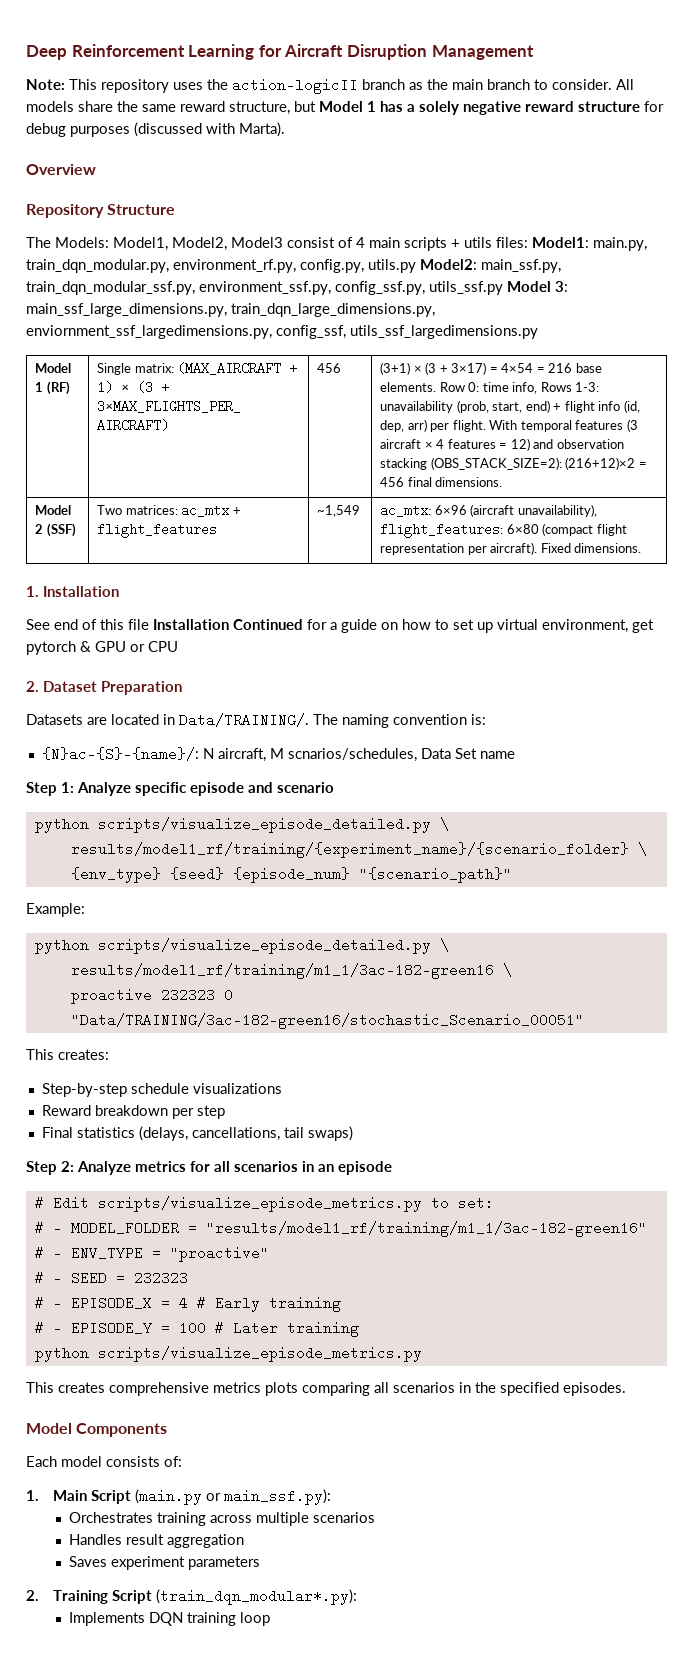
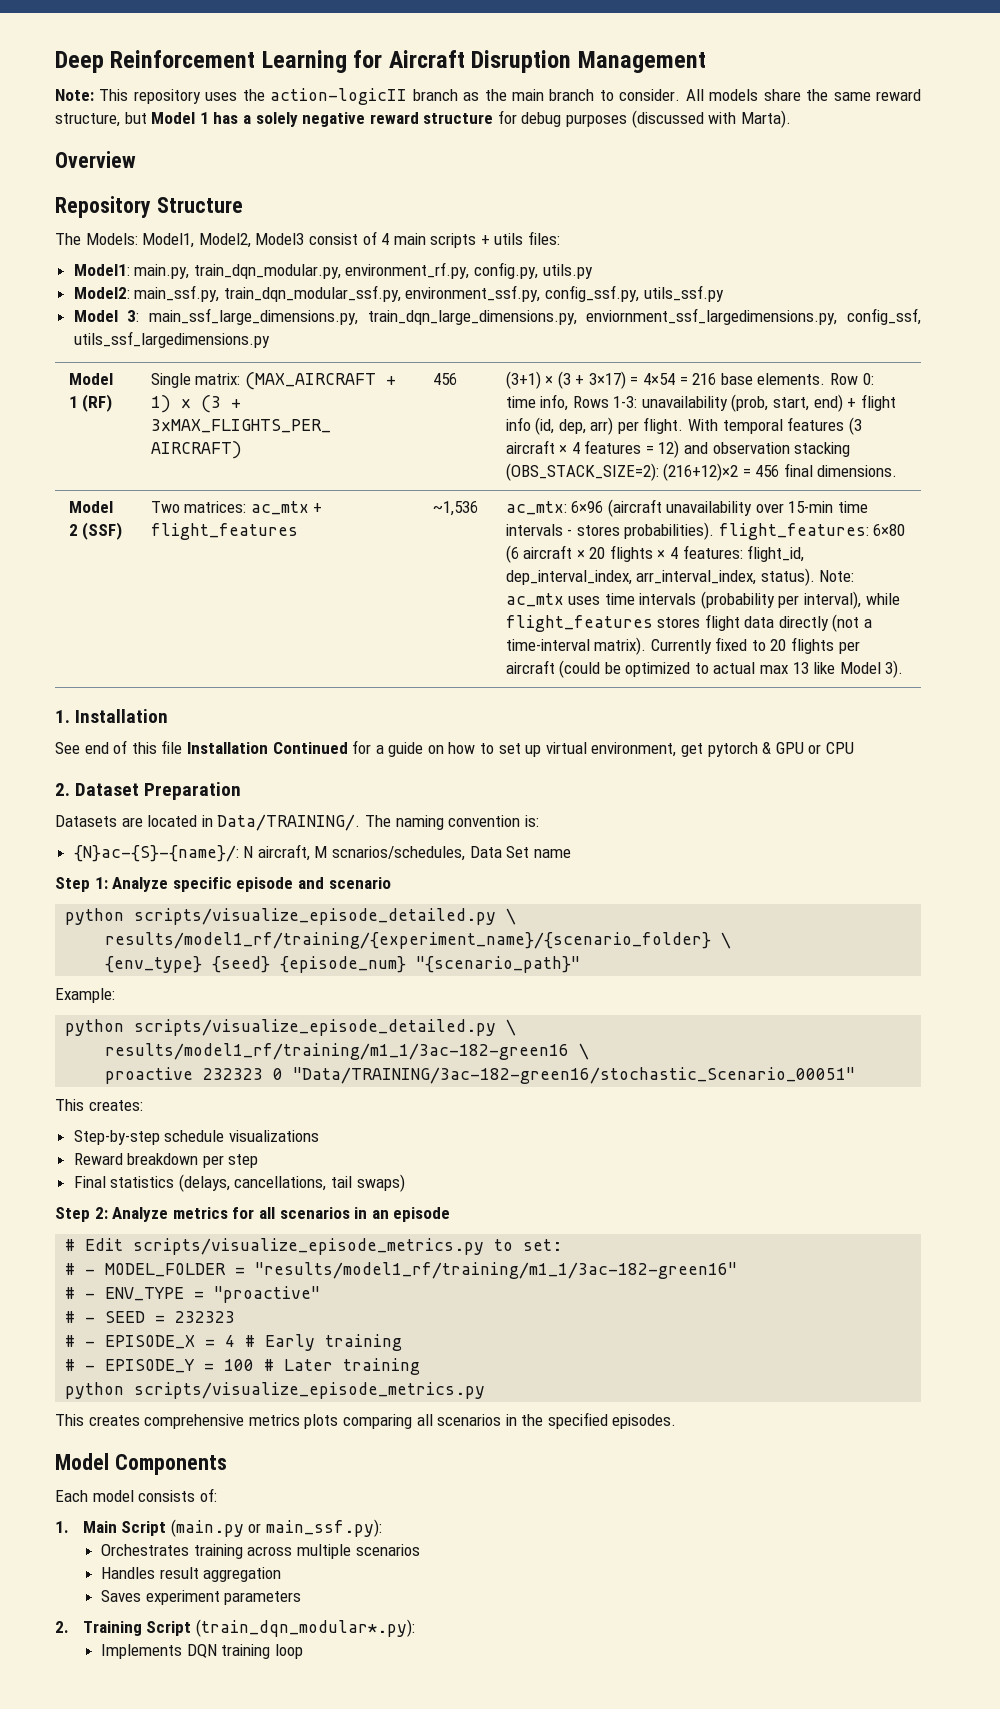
- The Models: Model1, Model2, Model3 consist of 4 main scripts + utils files: Model1: main.py, train_dqn_modular.py, environment_rf.py, config.py, utils.py Model2: main_ssf.py, train_dqn_modular_ssf.py, environment_ssf.py, config_ssf.py, utils_ssf.py Model 3: main_ssf_large_dimensions.py, train_dqn_large_dimensions.py, enviornment_ssf_largedimensions.py, config_ssf, utils_ssf_largedimensions.py
+ The Models: Model1, Model2, Model3 consist of 4 main scripts + utils files:
+ Model1: main.py, train_dqn_modular.py, environment_rf.py, config.py, utils.py
+ Model2: main_ssf.py, train_dqn_modular_ssf.py, environment_ssf.py, config_ssf.py, utils_ssf.py
+ Model 3: main_ssf_large_dimensions.py, train_dqn_large_dimensions.py, enviornment_ssf_largedimensions.py, config_ssf, utils_ssf_largedimensions.py
- ~1,549
+ ~1,536
- ac_mtx: 6×96 (aircraft unavailability), flight_features: 6×80 (compact flight representation per aircraft). Fixed dimensions.
+ ac_mtx: 6×96 (aircraft unavailability over 15-min time intervals - stores probabilities). flight_features: 6×80 (6 aircraft × 20 flights × 4 features: flight_id, dep_interval_index, arr_interval_index, status). Note: ac_mtx uses time intervals (probability per interval), while flight_features stores flight data directly (not a time-interval matrix). Currently fixed to 20 flights per aircraft (could be optimized to actual max 13 like Model 3).

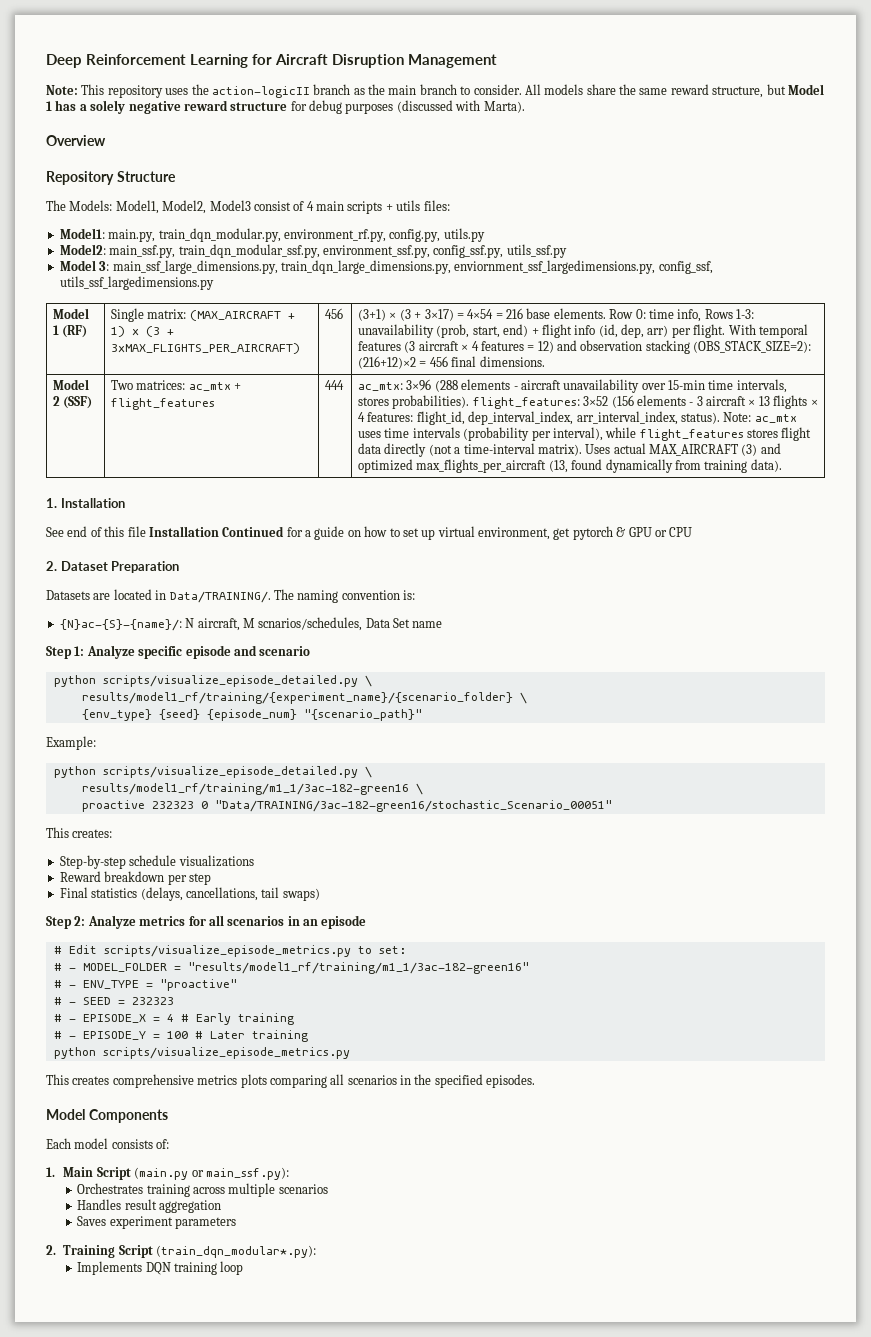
- ~1,536
+ 444
- ac_mtx: 6×96 (aircraft unavailability over 15-min time intervals - stores probabilities). flight_features: 6×80 (6 aircraft × 20 flights × 4 features: flight_id, dep_interval_index, arr_interval_index, status).
+ ac_mtx: 3×96 (288 elements - aircraft unavailability over 15-min time intervals, stores probabilities). flight_features: 3×52 (156 elements - 3 aircraft × 13 flights × 4 features: flight_id, dep_interval_index, arr_interval_index, status).
- Currently fixed to 20 flights per aircraft (could be optimized to actual max 13 like Model 3).
+ Uses actual MAX_AIRCRAFT (3) and optimized max_flights_per_aircraft (13, found dynamically from training data).

